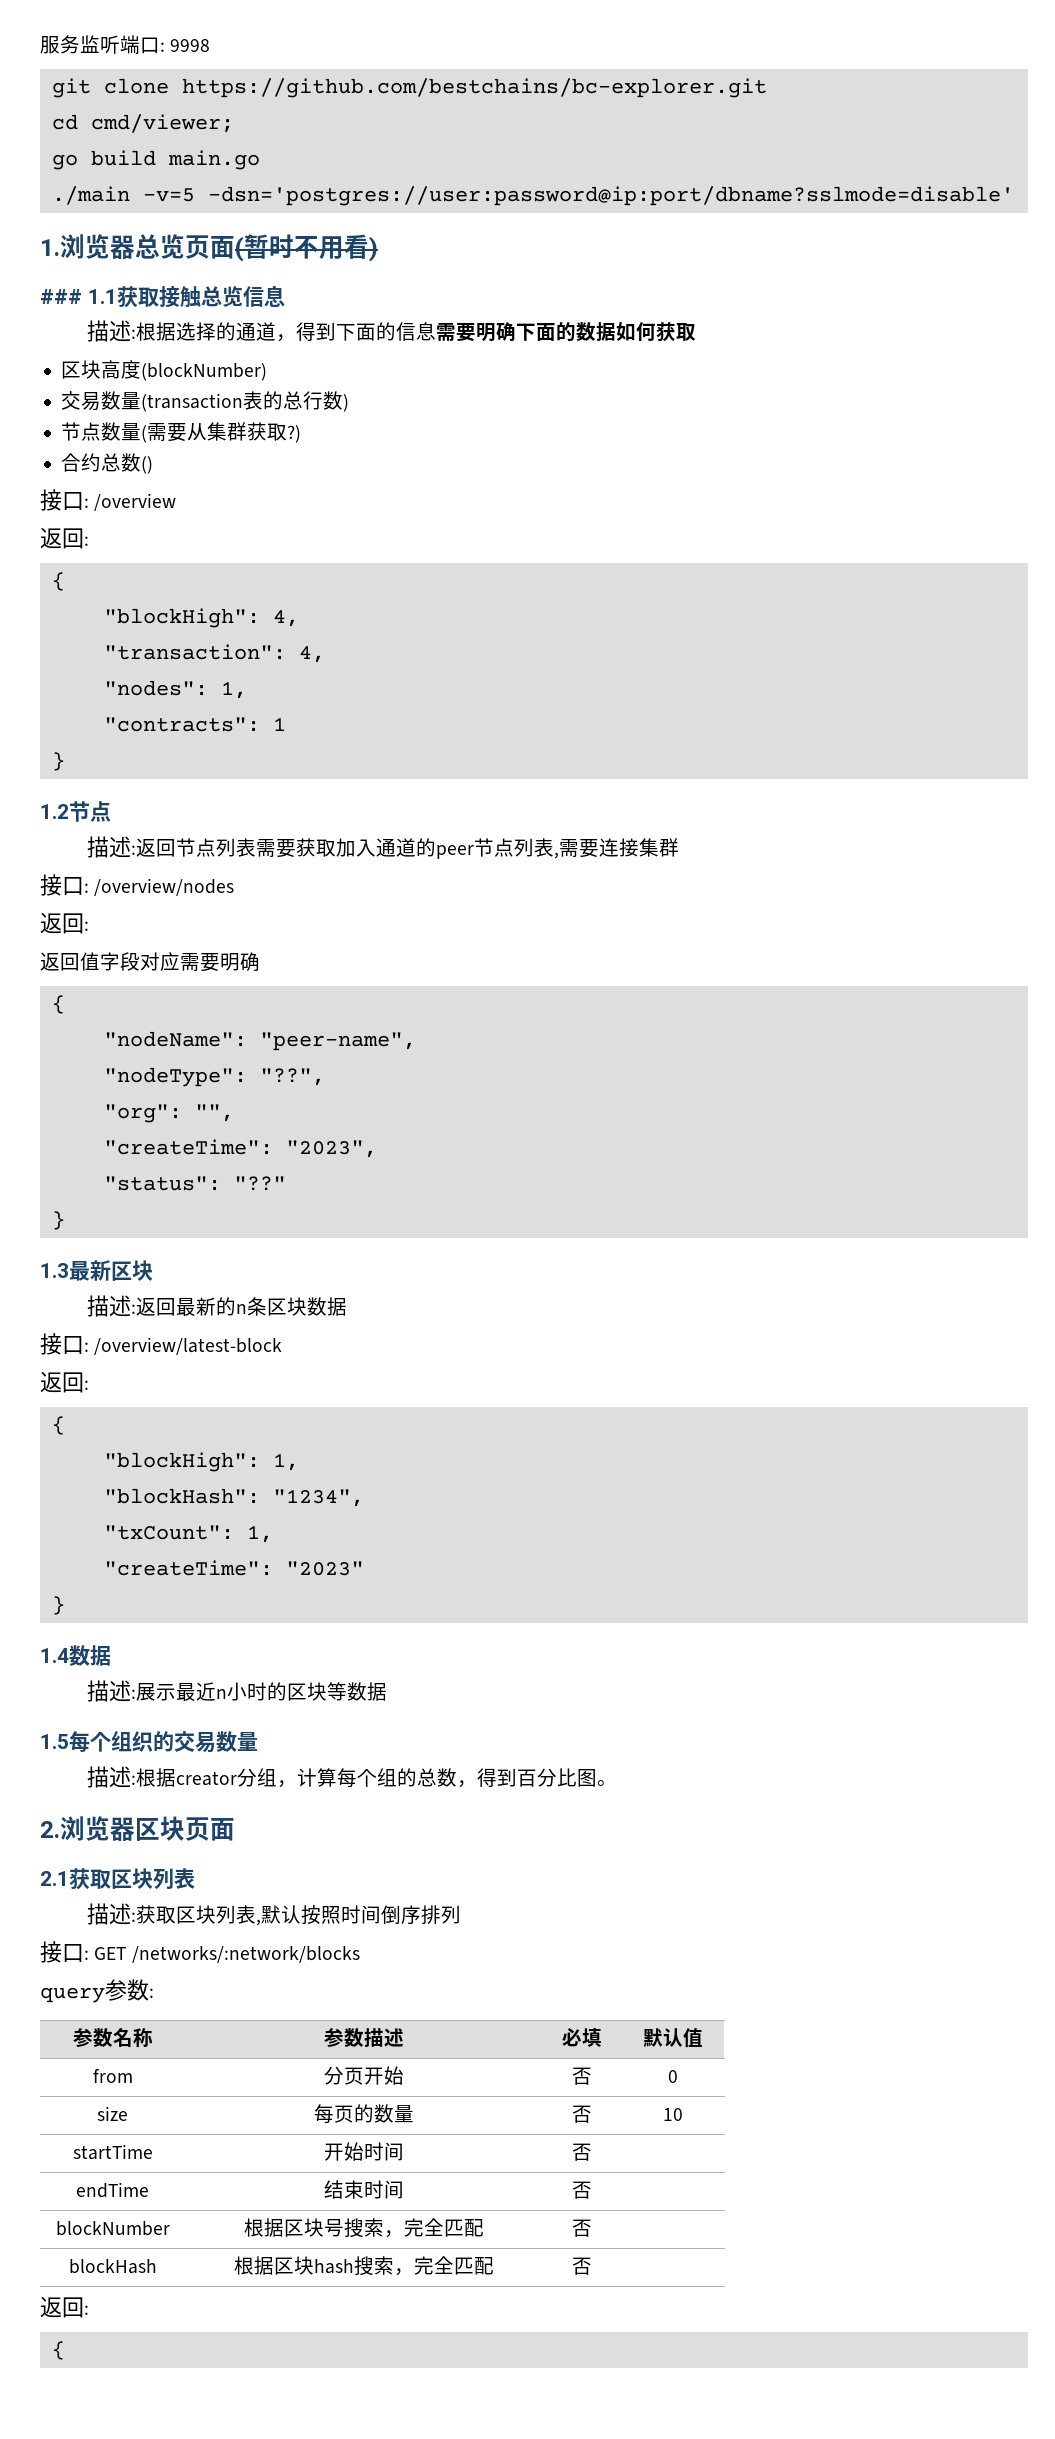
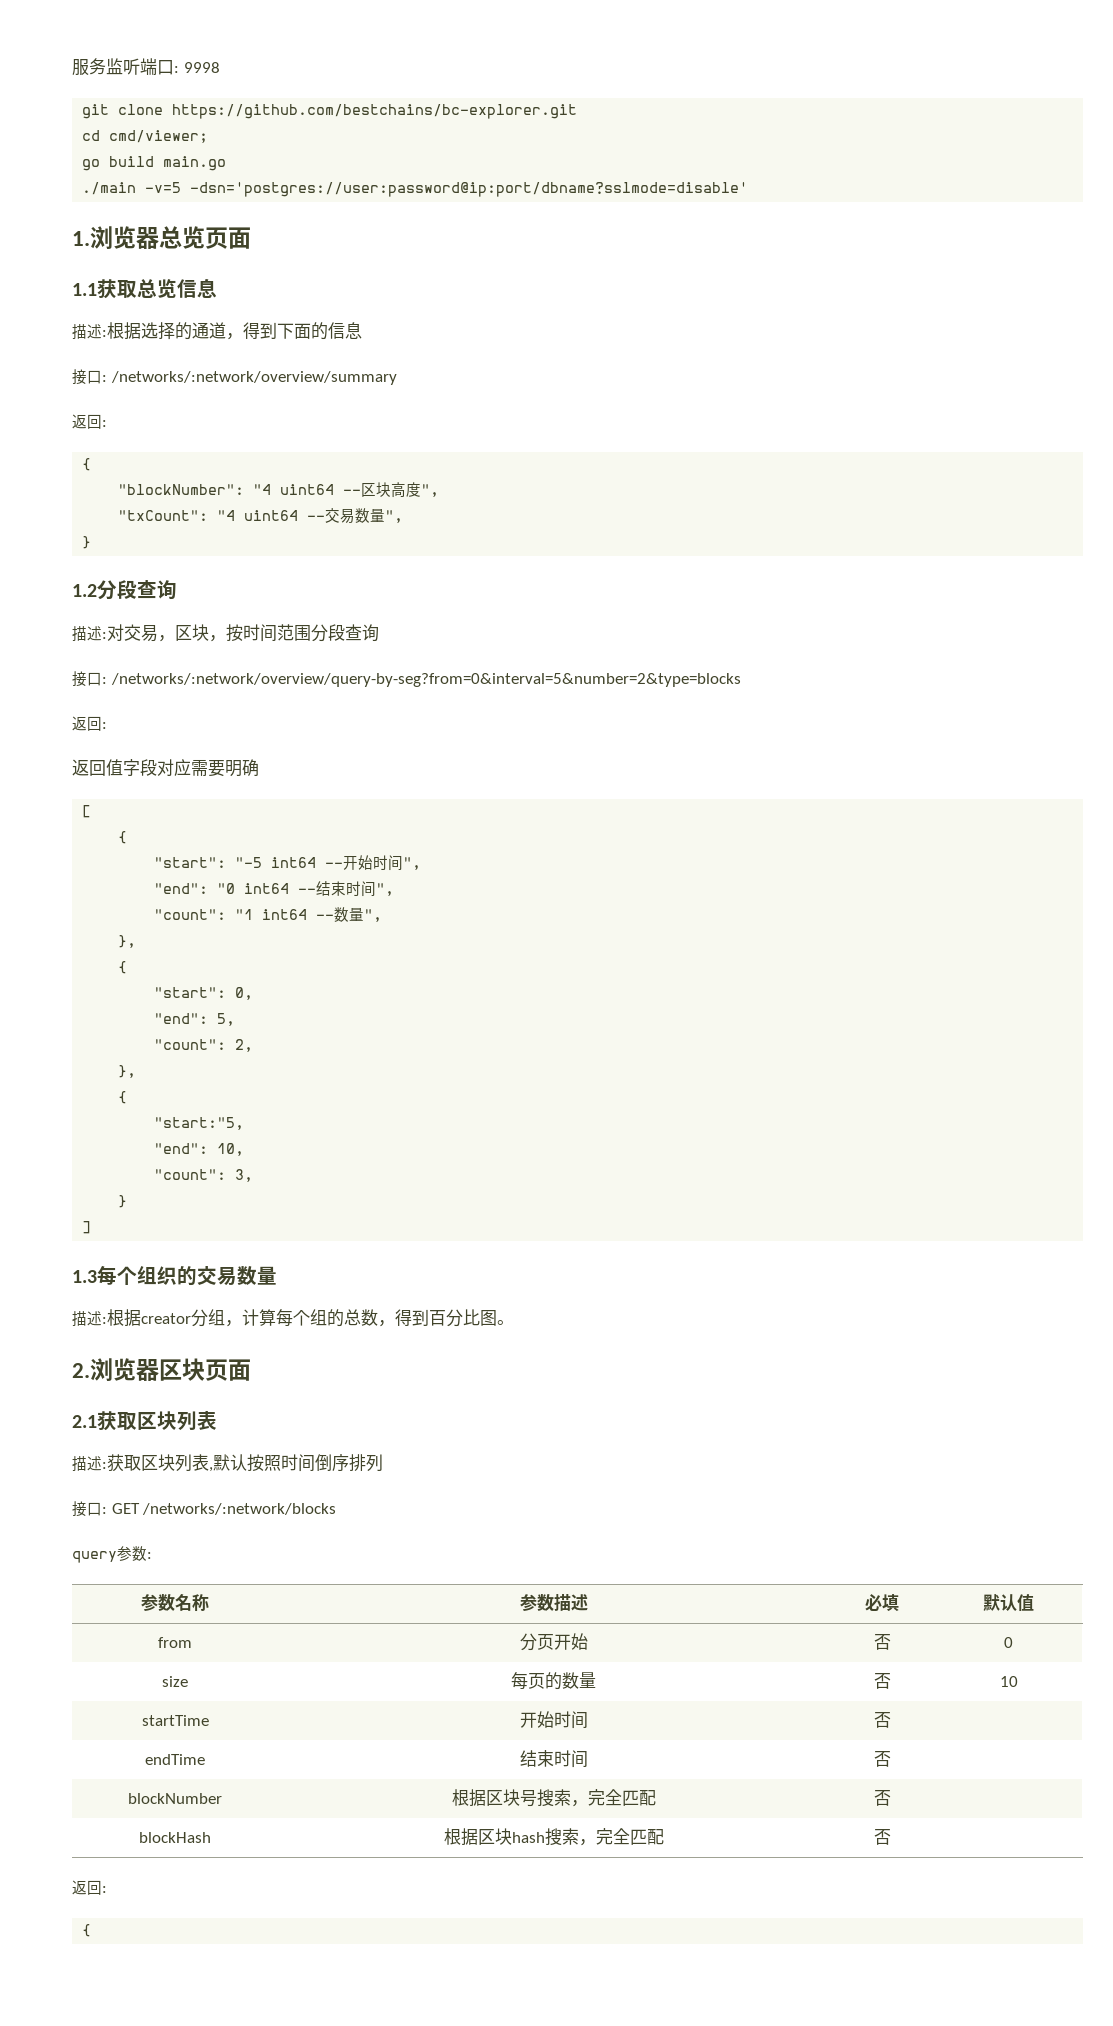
- 1.浏览器总览页面(暂时不用看)
- ### 1.1获取接触总览信息
+ 1.浏览器总览页面
+ 1.1获取总览信息
- 描述:根据选择的通道，得到下面的信息需要明确下面的数据如何获取
- 区块高度(blockNumber)
- 交易数量(transaction表的总行数)
- 节点数量(需要从集群获取?)
- 合约总数()
- 接口: /overview
+ 描述:根据选择的通道，得到下面的信息
+ 接口: /networks/:network/overview/summary
  返回:
  {
- "blockHigh": 4,
- "transaction": 4,
- "nodes": 1,
- "contracts": 1
+ "blockNumber": "4 uint64 --区块高度",
+ "txCount": "4 uint64 --交易数量",
- 1.2节点
- 描述:返回节点列表需要获取加入通道的peer节点列表,需要连接集群
- 接口: /overview/nodes
+ 1.2分段查询
+ 描述:对交易，区块，按时间范围分段查询
+ 接口: /networks/:network/overview/query-by-seg?from=0&interval=5&number=2&type=blocks
  返回值字段对应需要明确
+ [
  {
- "nodeName": "peer-name",
- "nodeType": "??",
- "org": "",
- "createTime": "2023",
- "status": "??"
+ "start": "-5 int64 --开始时间",
+ "end": "0 int64 --结束时间",
+ "count": "1 int64 --数量",
+ },
+ {
+ "start": 0,
+ "end": 5,
+ "count": 2,
+ },
+ {
+ "start:"5,
+ "end": 10,
+ "count": 3,
  }
+ ]
- 1.3最新区块
- 描述:返回最新的n条区块数据
- 接口: /overview/latest-block
- 返回:
- {
- "blockHigh": 1,
- "blockHash": "1234",
- "txCount": 1,
- "createTime": "2023"
- }
- 1.4数据
- 描述:展示最近n小时的区块等数据
- 1.5每个组织的交易数量
+ 1.3每个组织的交易数量

